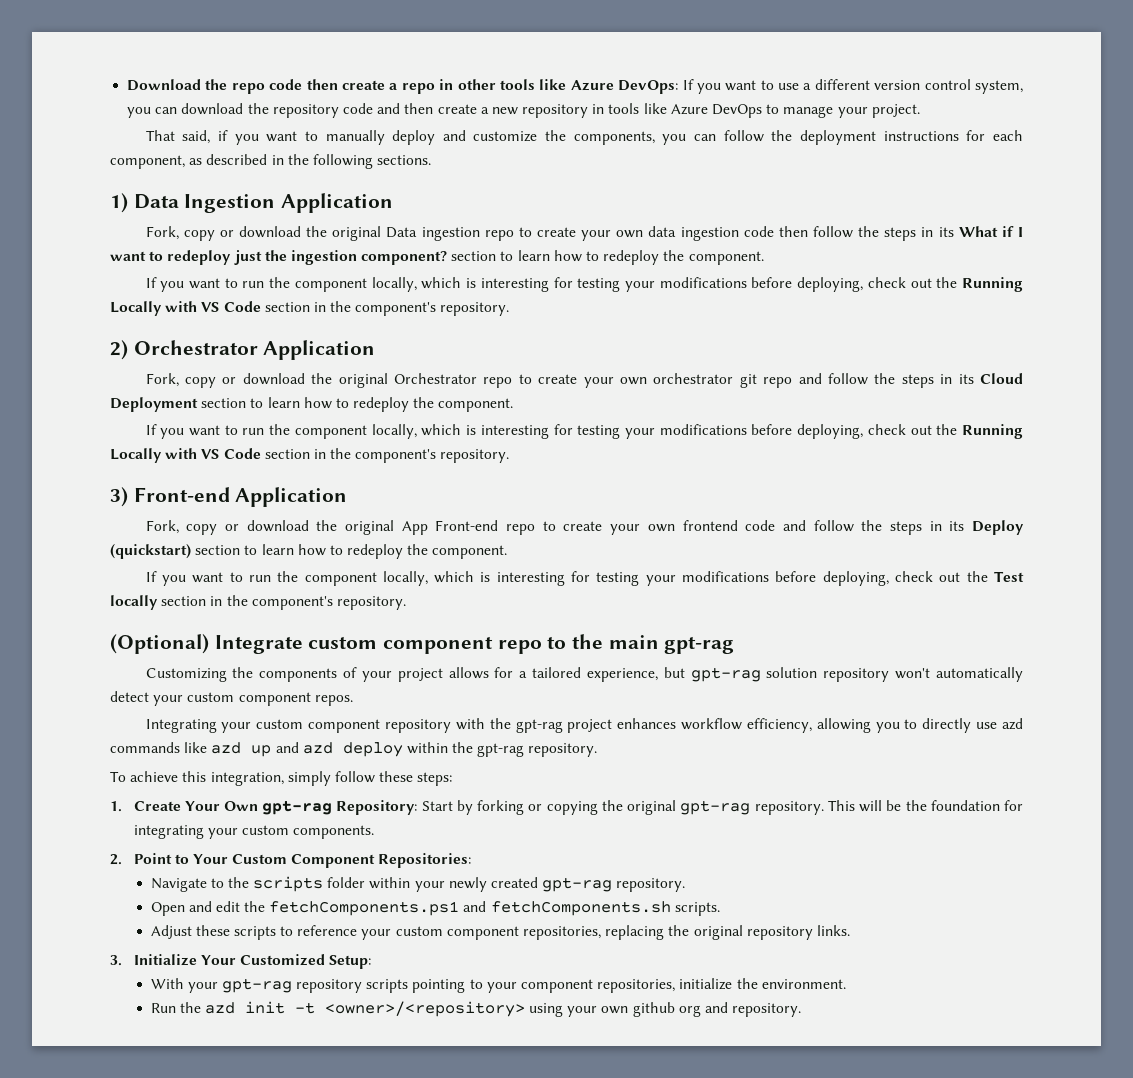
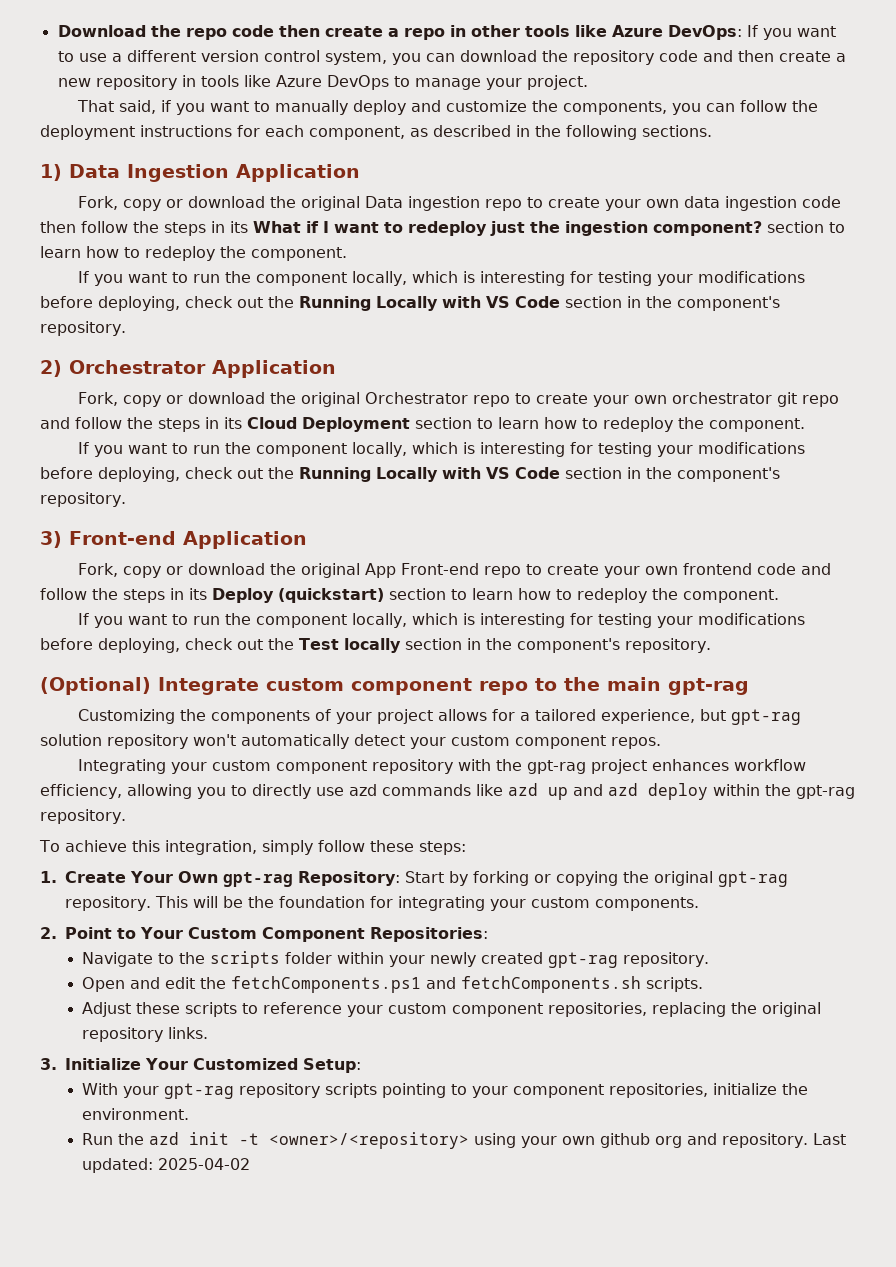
+ Last updated: 2025-04-02

